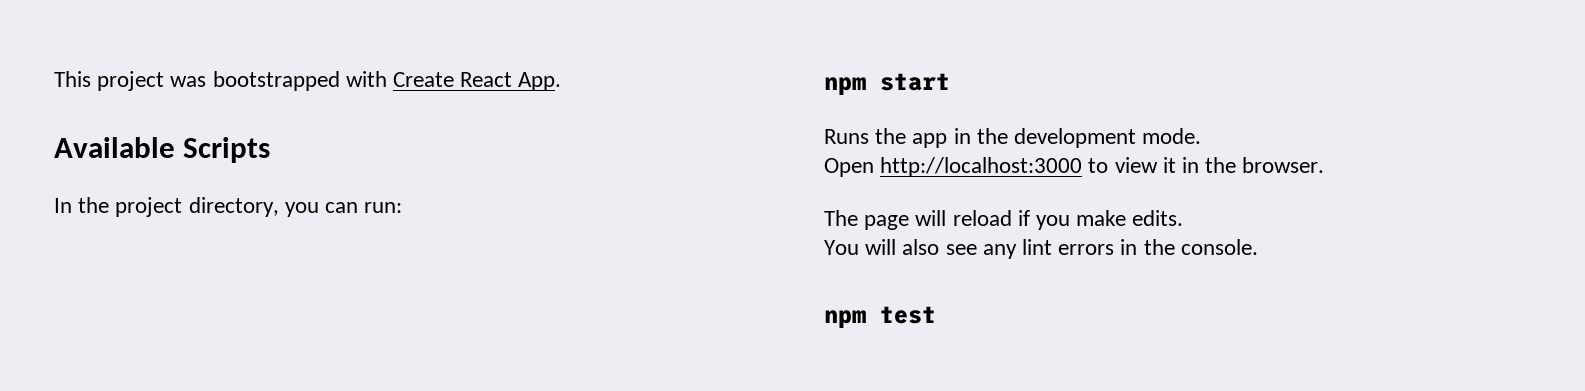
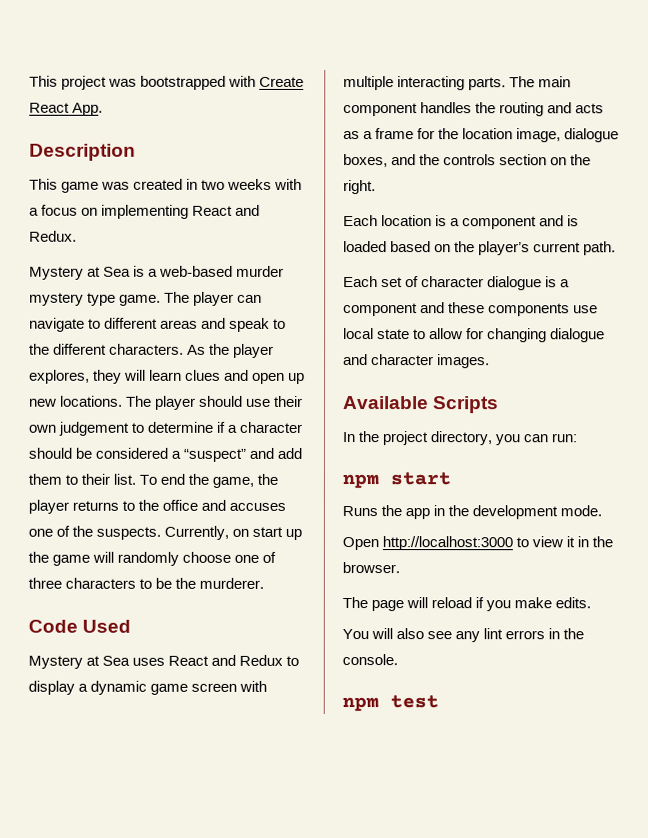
+ Description
+ This game was created in two weeks with a focus on implementing React and Redux.
+ Mystery at Sea is a web-based murder mystery type game. The player can navigate to different areas and speak to the different characters. As the player explores, they will learn clues and open up new locations. The player should use their own judgement to determine if a character should be considered a “suspect” and add them to their list. To end the game, the player returns to the office and accuses one of the suspects. Currently, on start up the game will randomly choose one of three characters to be the murderer.
+ Code Used
+ Mystery at Sea uses React and Redux to display a dynamic game screen with multiple interacting parts. The main component handles the routing and acts as a frame for the location image, dialogue boxes, and the controls section on the right.
+ Each location is a component and is loaded based on the player’s current path.
+ Each set of character dialogue is a component and these components use local state to allow for changing dialogue and character images.

